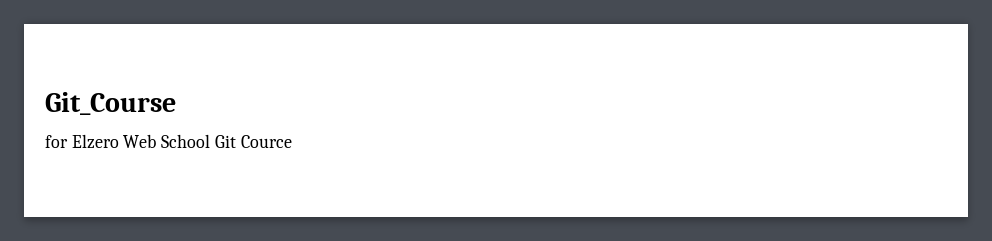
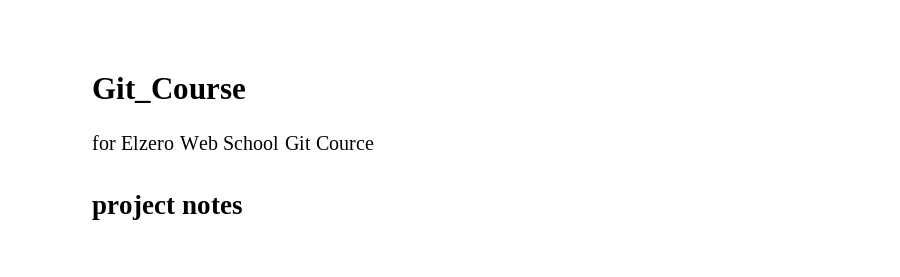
+ project notes

